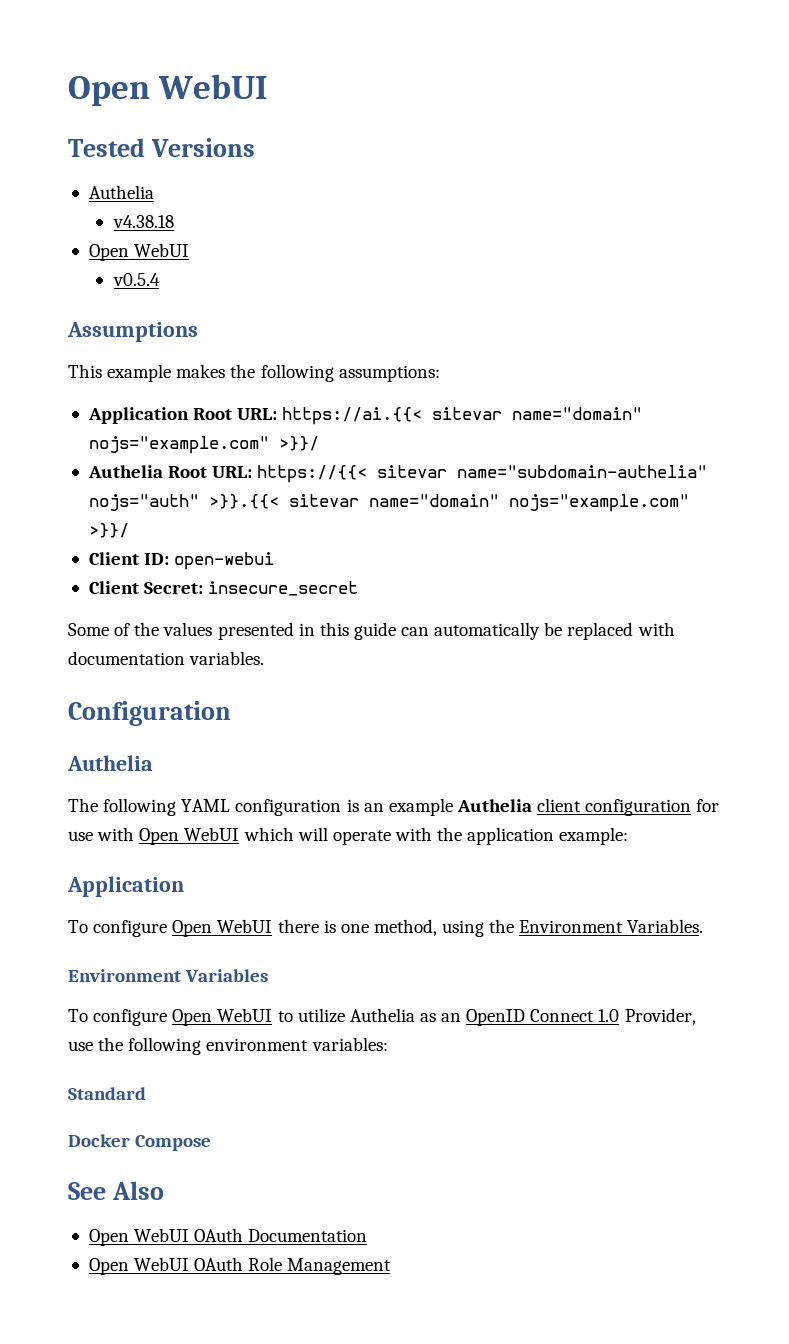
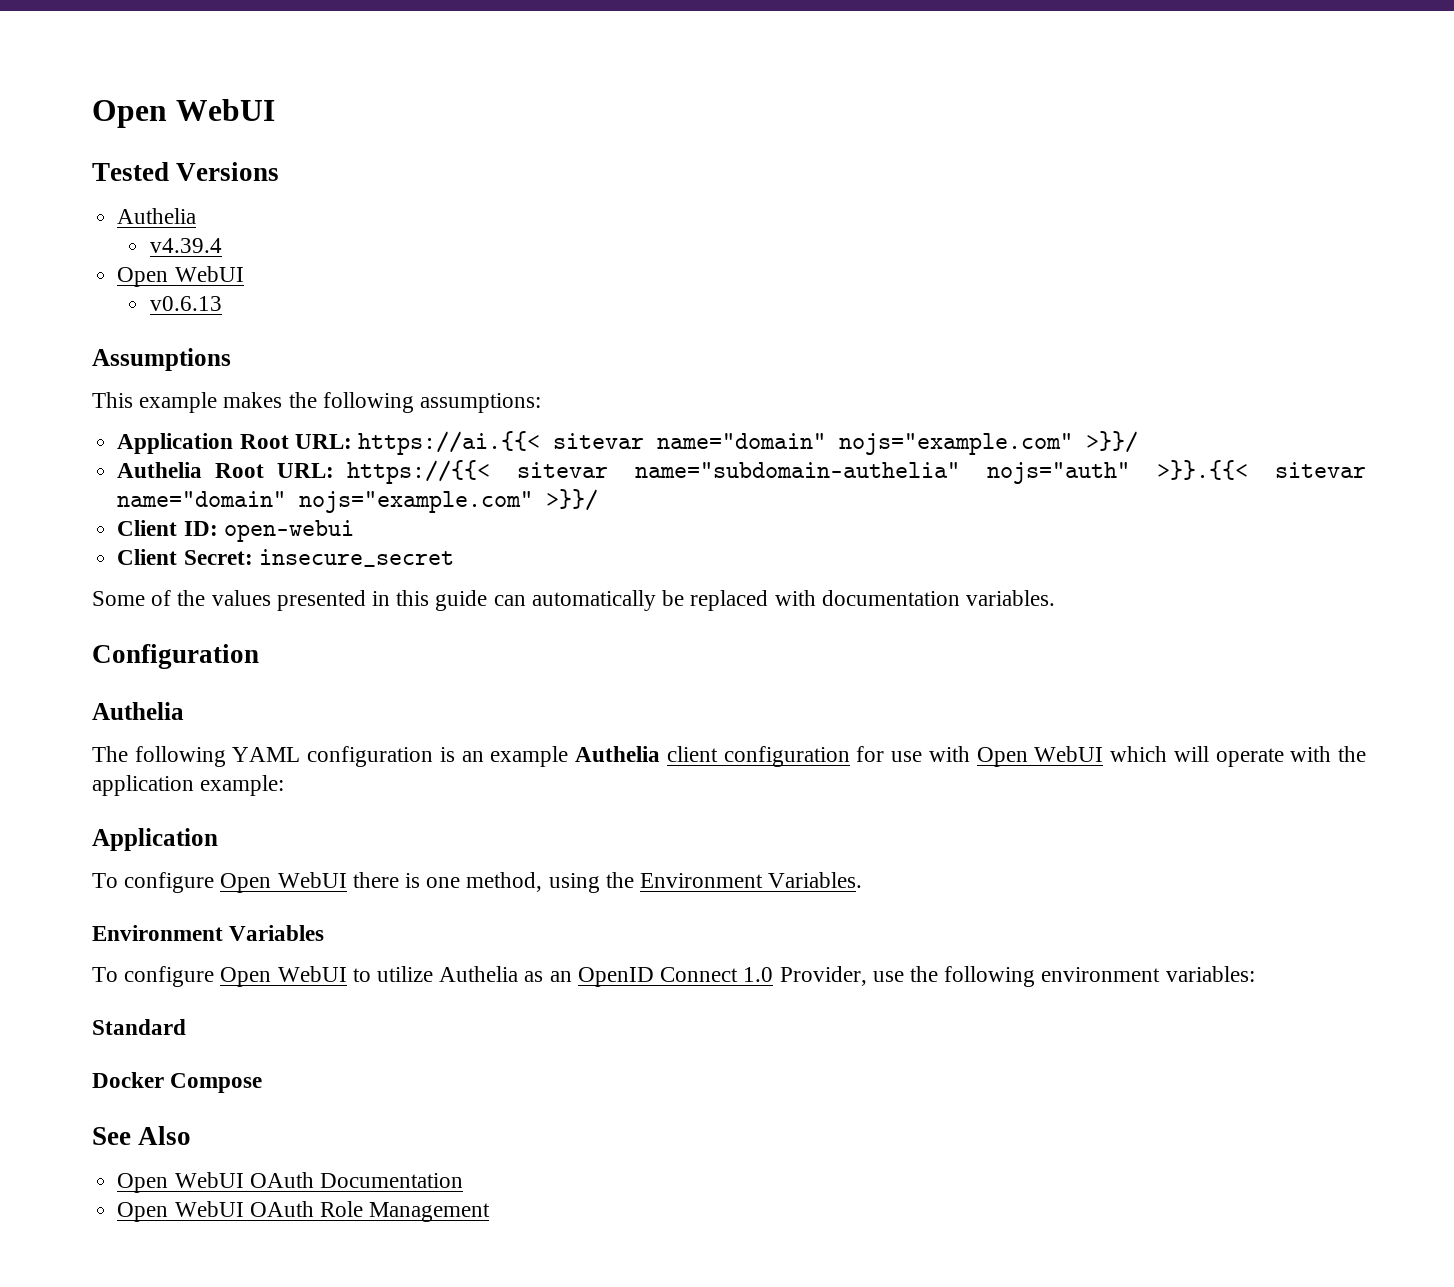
- v4.38.18
+ v4.39.4
  Open WebUI
- v0.5.4
+ v0.6.13

